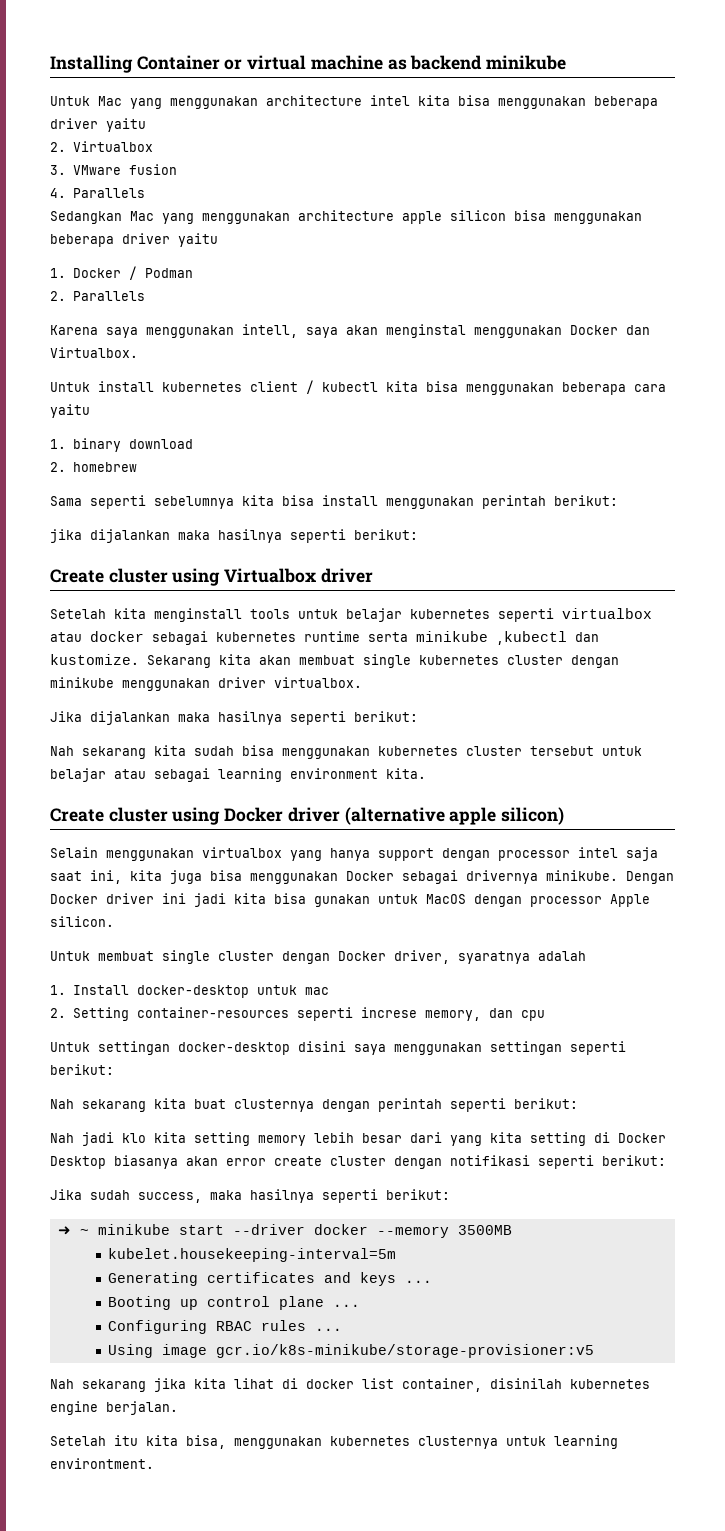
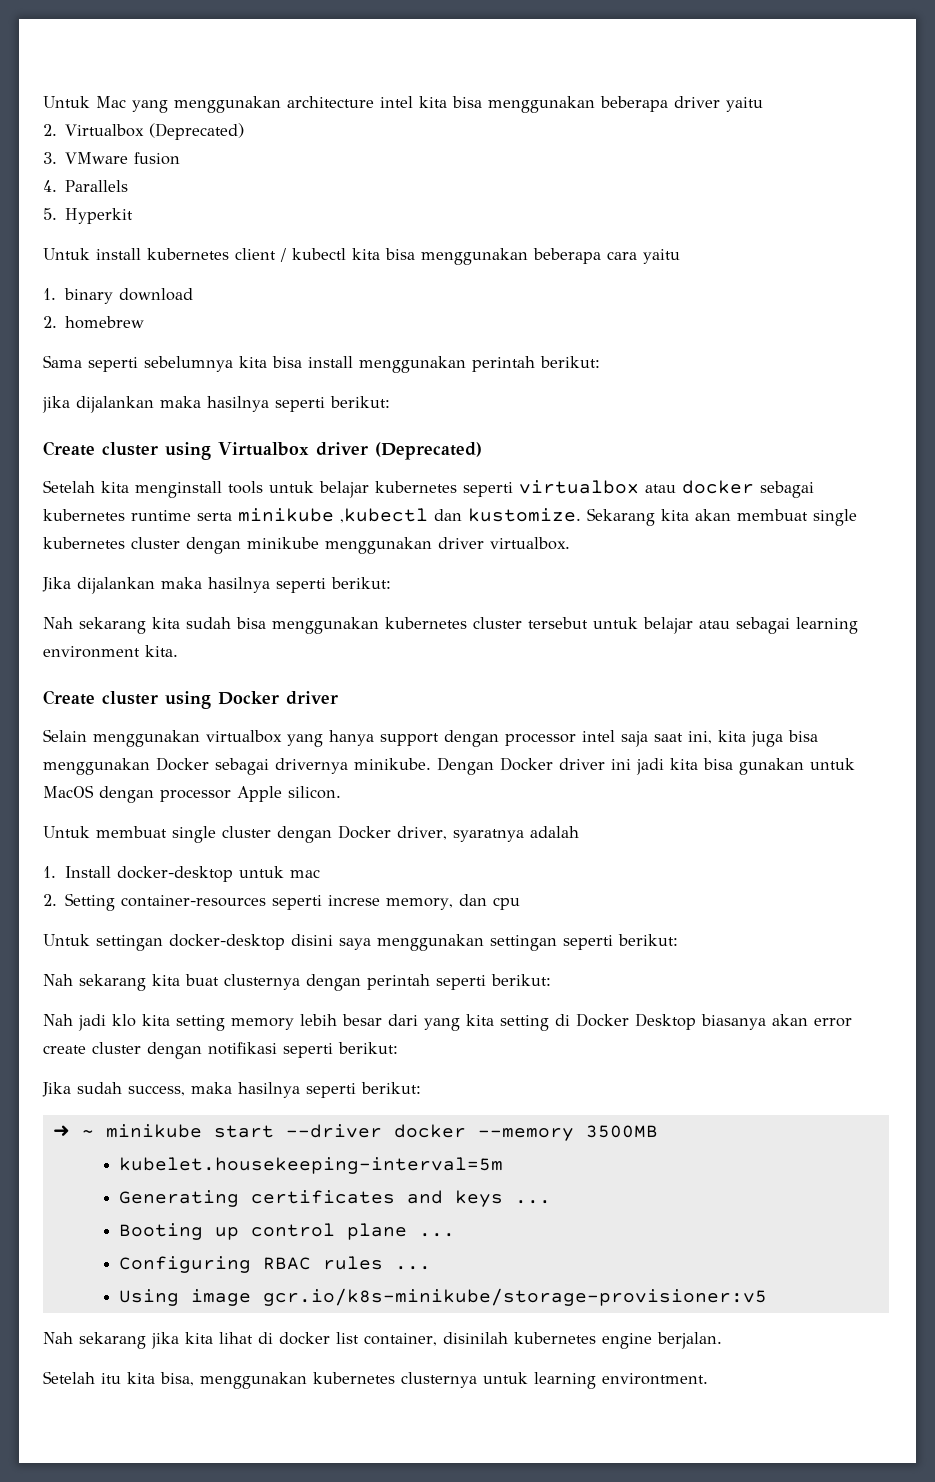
- Installing Container or virtual machine as backend minikube
- 2. Virtualbox
+ 2. Virtualbox (Deprecated)
- Sedangkan Mac yang menggunakan architecture apple silicon bisa menggunakan beberapa driver yaitu
- 1. Docker / Podman
- 2. Parallels
- Karena saya menggunakan intell, saya akan menginstal menggunakan Docker dan Virtualbox.
+ 5. Hyperkit
- Create cluster using Virtualbox driver
+ Create cluster using Virtualbox driver (Deprecated)
- Create cluster using Docker driver (alternative apple silicon)
+ Create cluster using Docker driver

